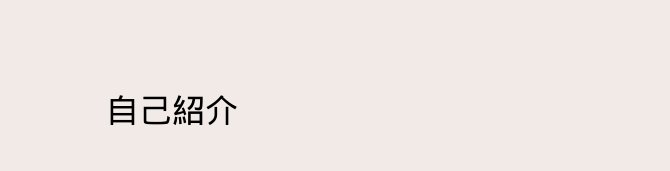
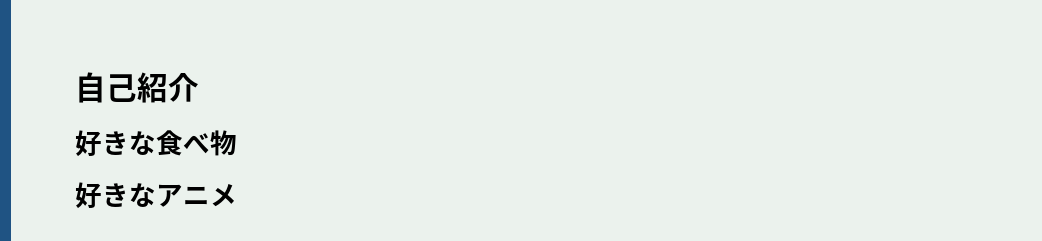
+ 好きな食べ物
+ 好きなアニメ

